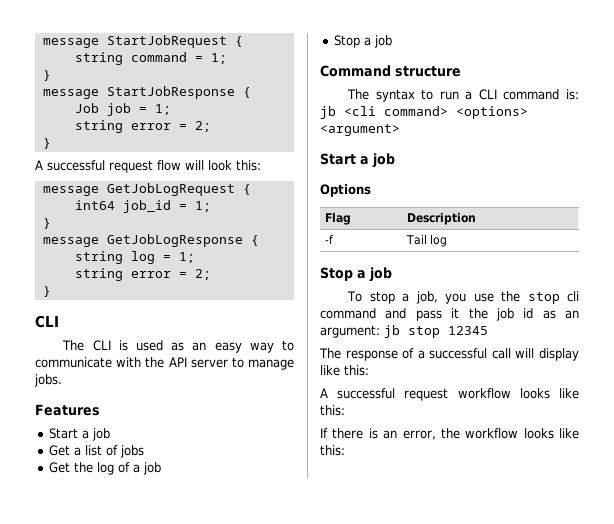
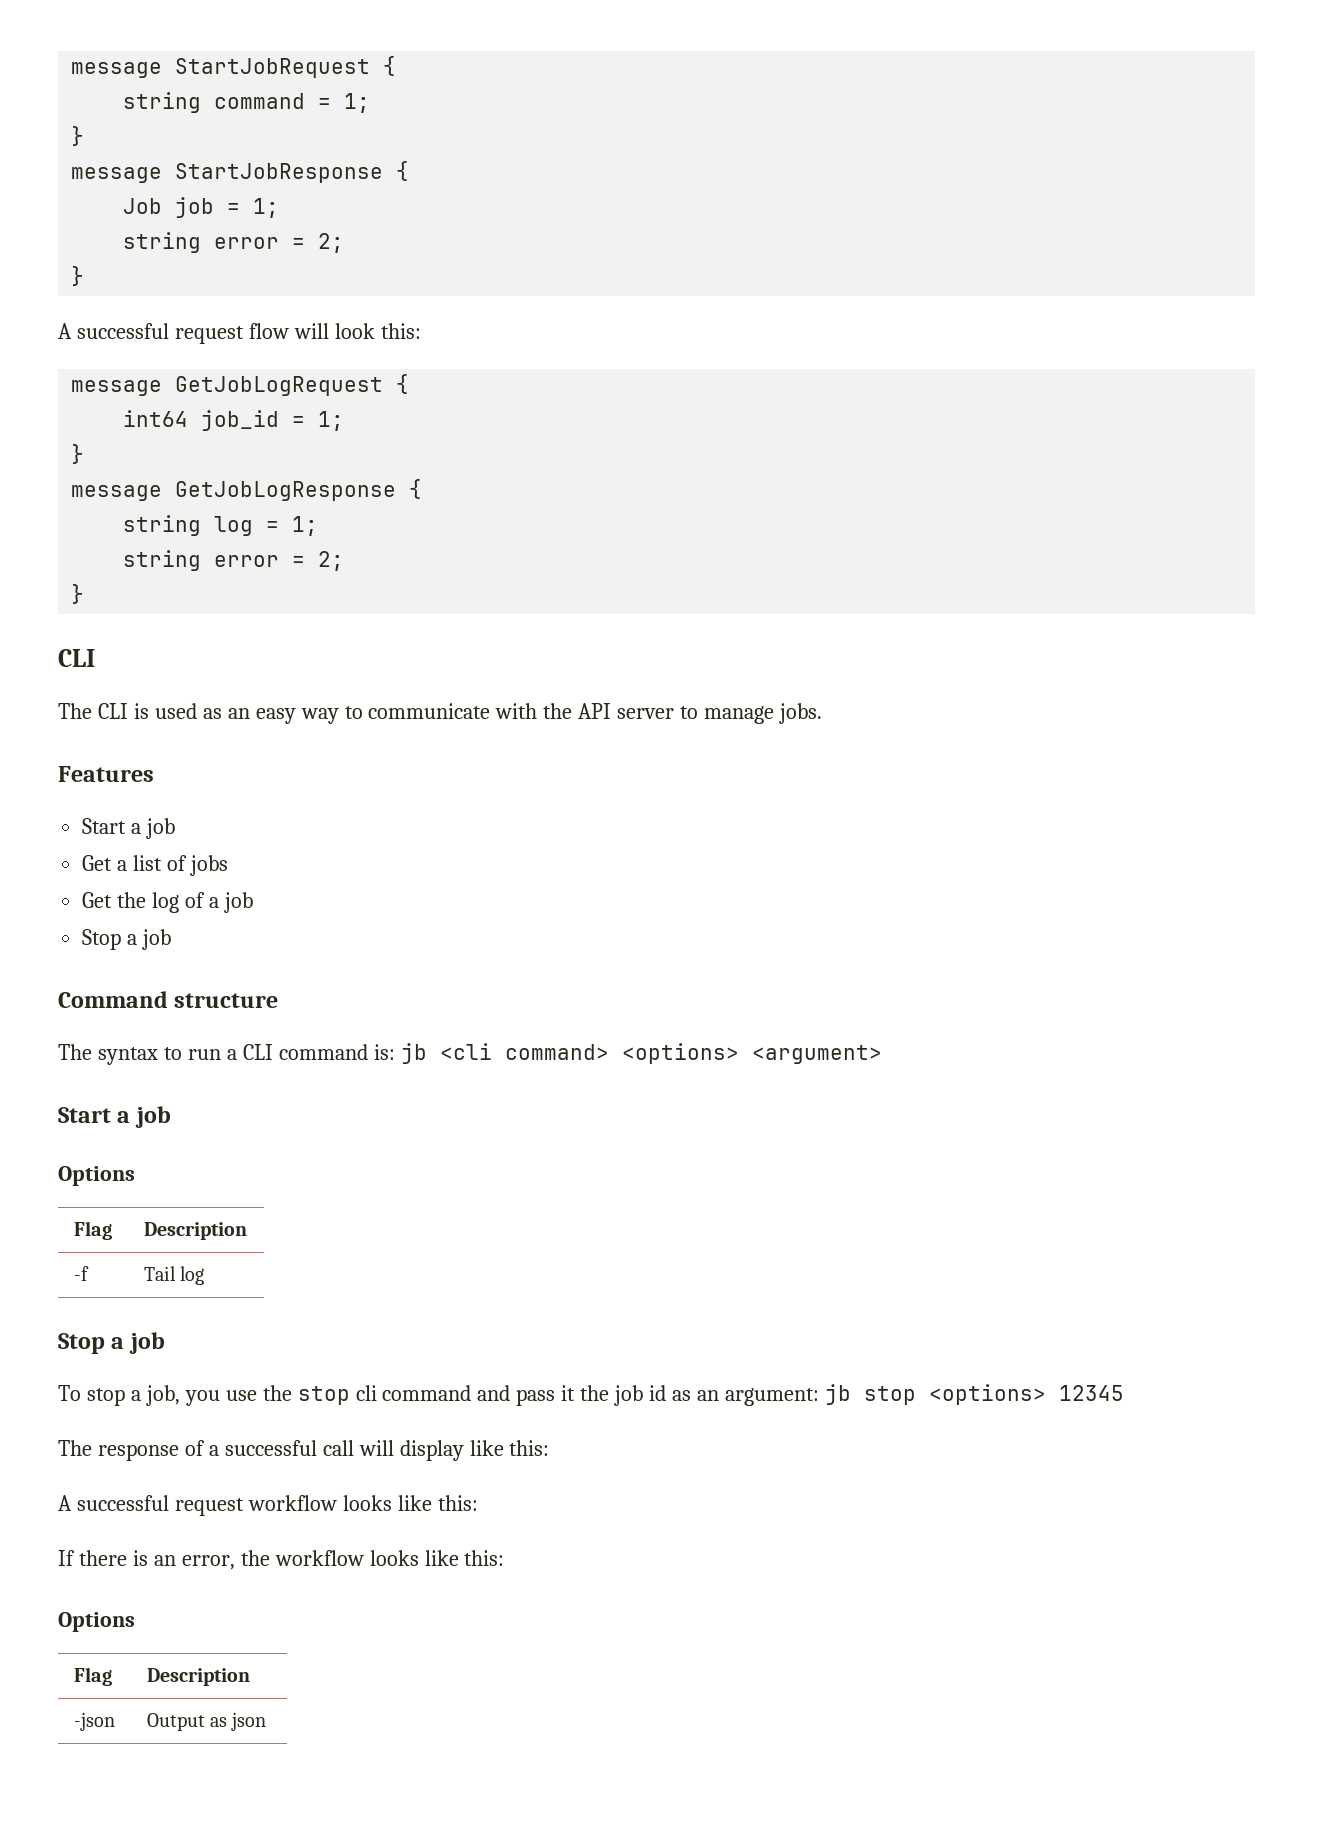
- To stop a job, you use the stop cli command and pass it the job id as an argument: jb stop 12345
+ To stop a job, you use the stop cli command and pass it the job id as an argument: jb stop <options> 12345
  If there is an error, the workflow looks like this:
+ Options
+ Flag | Description
+ -json | Output as json

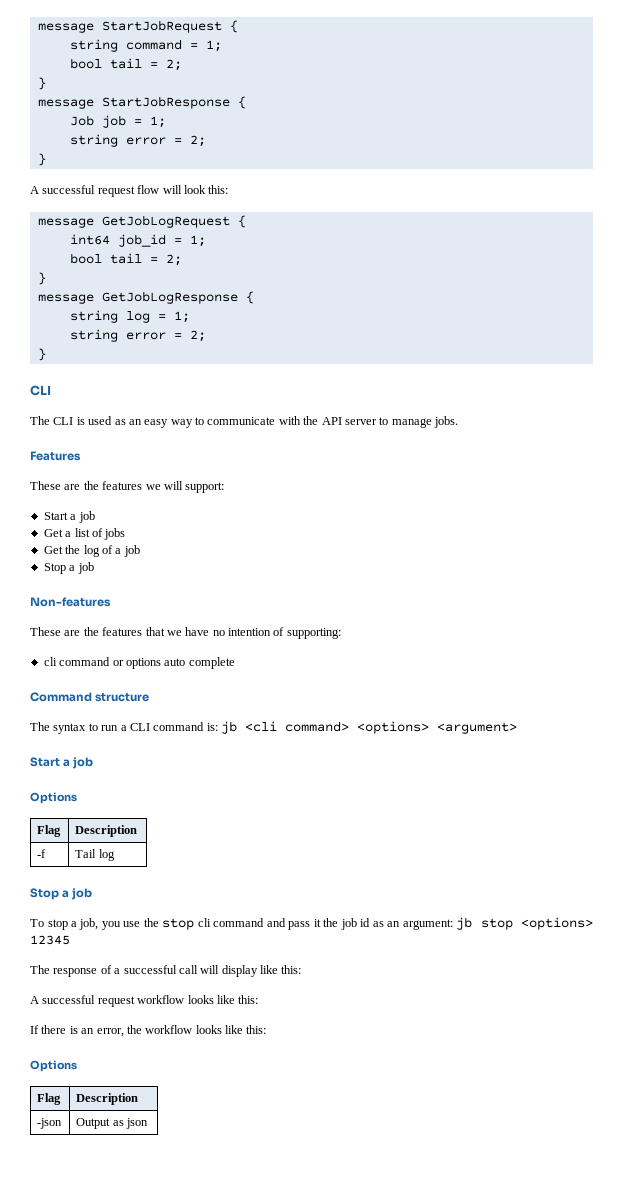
  string command = 1;
+ bool tail = 2;
  int64 job_id = 1;
+ bool tail = 2;
+ These are the features we will support:
+ Non-features
+ These are the features that we have no intention of supporting:
+ cli command or options auto complete

